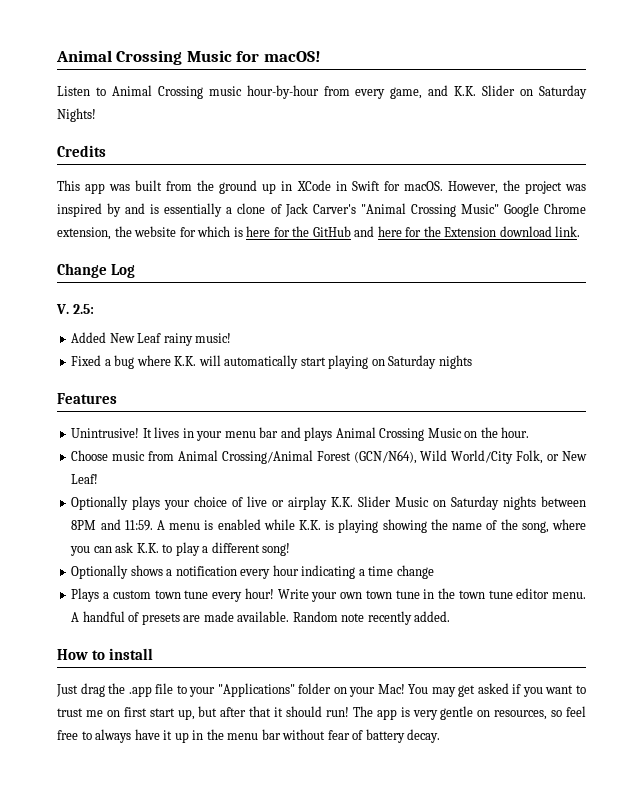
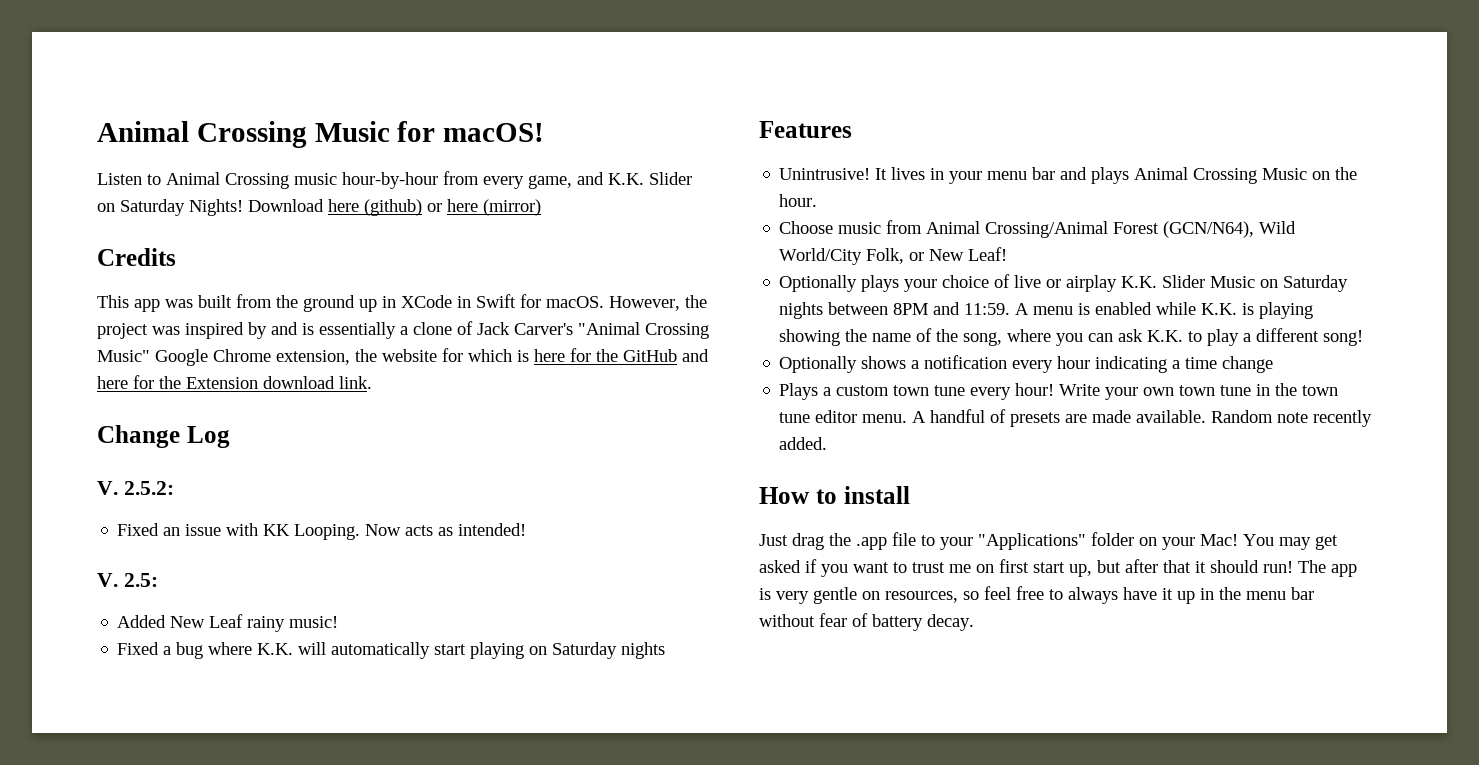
+ Download here (github) or here (mirror)
+ V. 2.5.2:
+ Fixed an issue with KK Looping. Now acts as intended!

